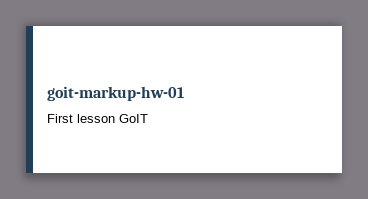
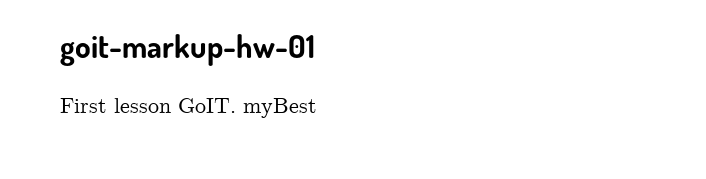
- First lesson GoIT
+ First lesson GoIT. myBest

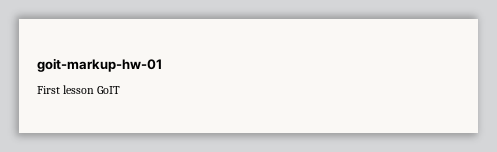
- First lesson GoIT. myBest
+ First lesson GoIT

